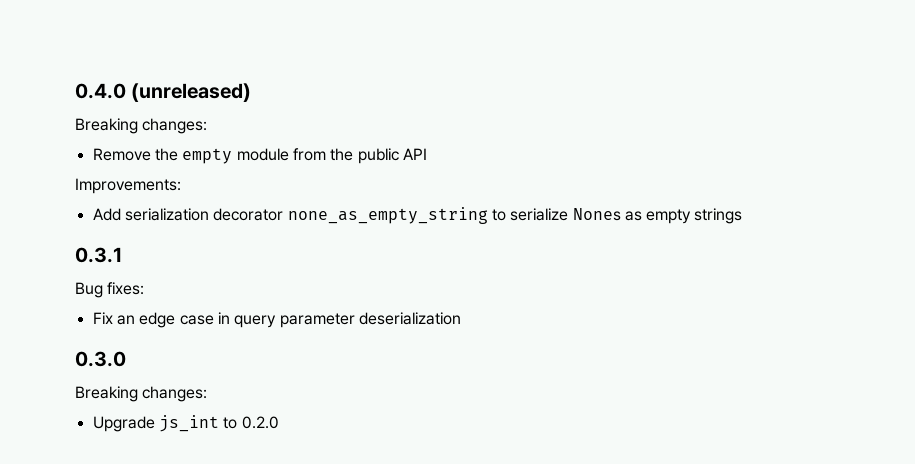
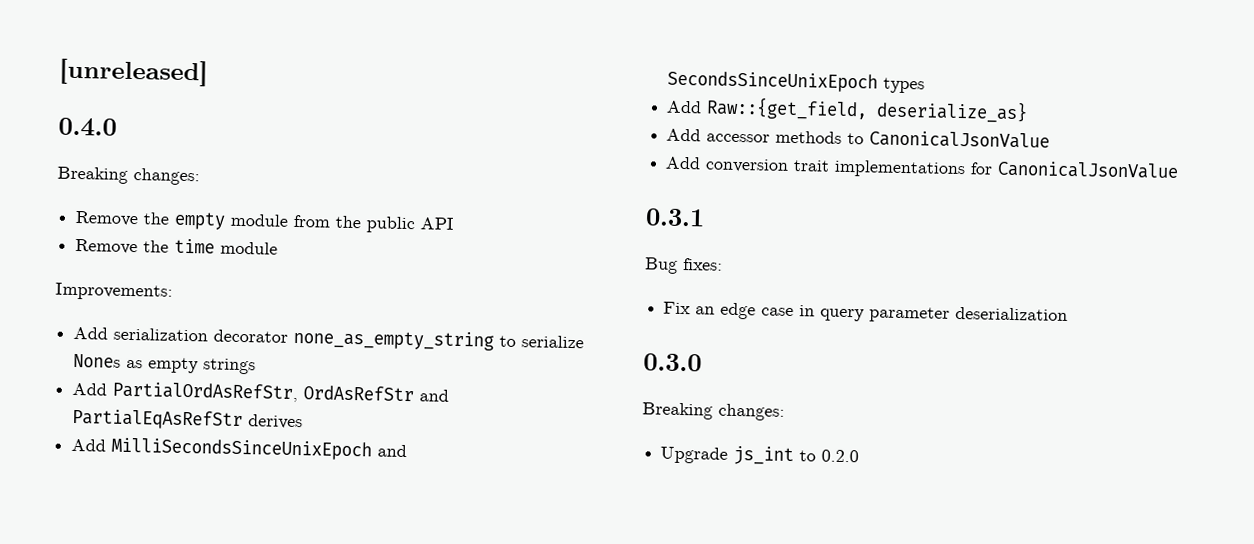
+ [unreleased]
- 0.4.0 (unreleased)
+ 0.4.0
+ Remove the time module
+ Add PartialOrdAsRefStr, OrdAsRefStr and PartialEqAsRefStr derives
+ Add MilliSecondsSinceUnixEpoch and SecondsSinceUnixEpoch types
+ Add Raw::{get_field, deserialize_as}
+ Add accessor methods to CanonicalJsonValue
+ Add conversion trait implementations for CanonicalJsonValue

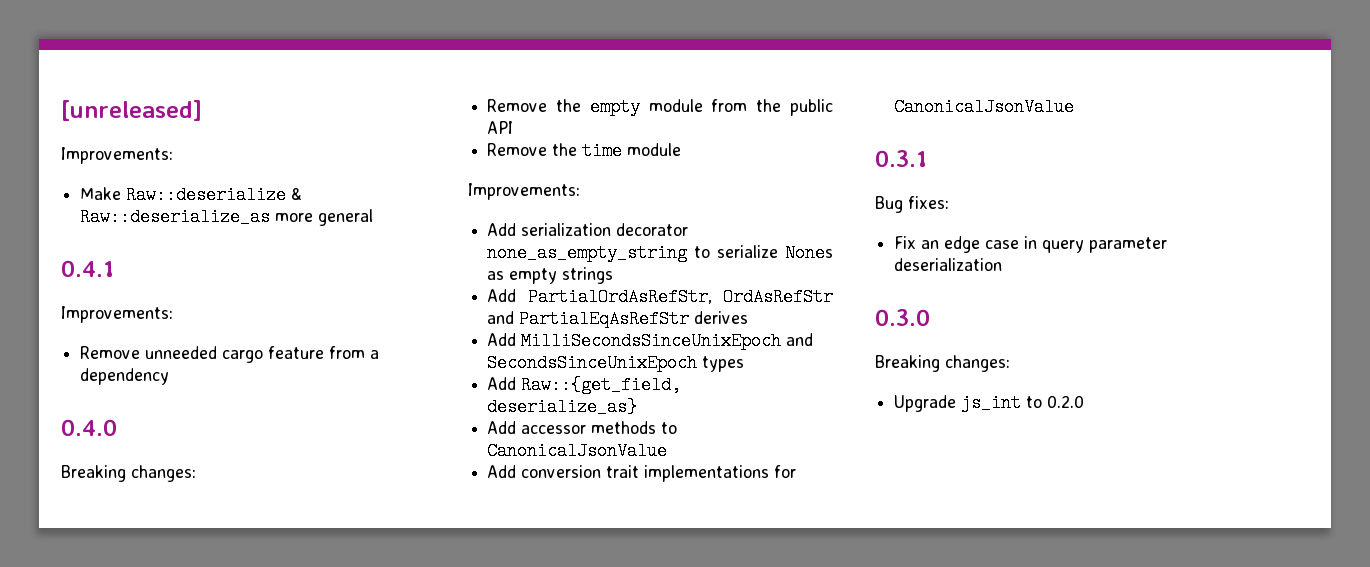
  [unreleased]
+ Improvements:
+ Make Raw::deserialize & Raw::deserialize_as more general
+ 0.4.1
+ Improvements:
+ Remove unneeded cargo feature from a dependency

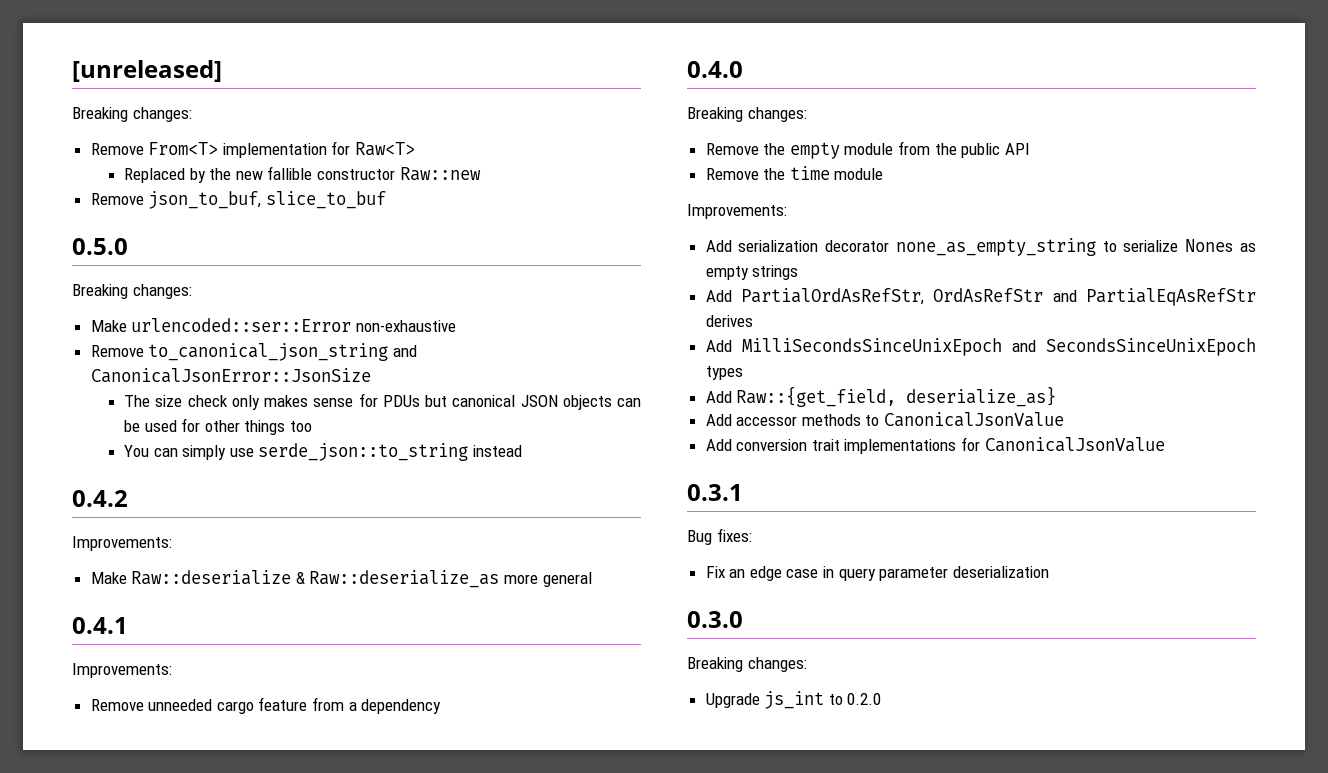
  [unreleased]
+ Breaking changes:
+ Remove From<T> implementation for Raw<T>
+ Replaced by the new fallible constructor Raw::new
+ Remove json_to_buf, slice_to_buf
+ 0.5.0
+ Breaking changes:
+ Make urlencoded::ser::Error non-exhaustive
+ Remove to_canonical_json_string and CanonicalJsonError::JsonSize
+ The size check only makes sense for PDUs but canonical JSON objects can be used for other things too
+ You can simply use serde_json::to_string instead
+ 0.4.2

